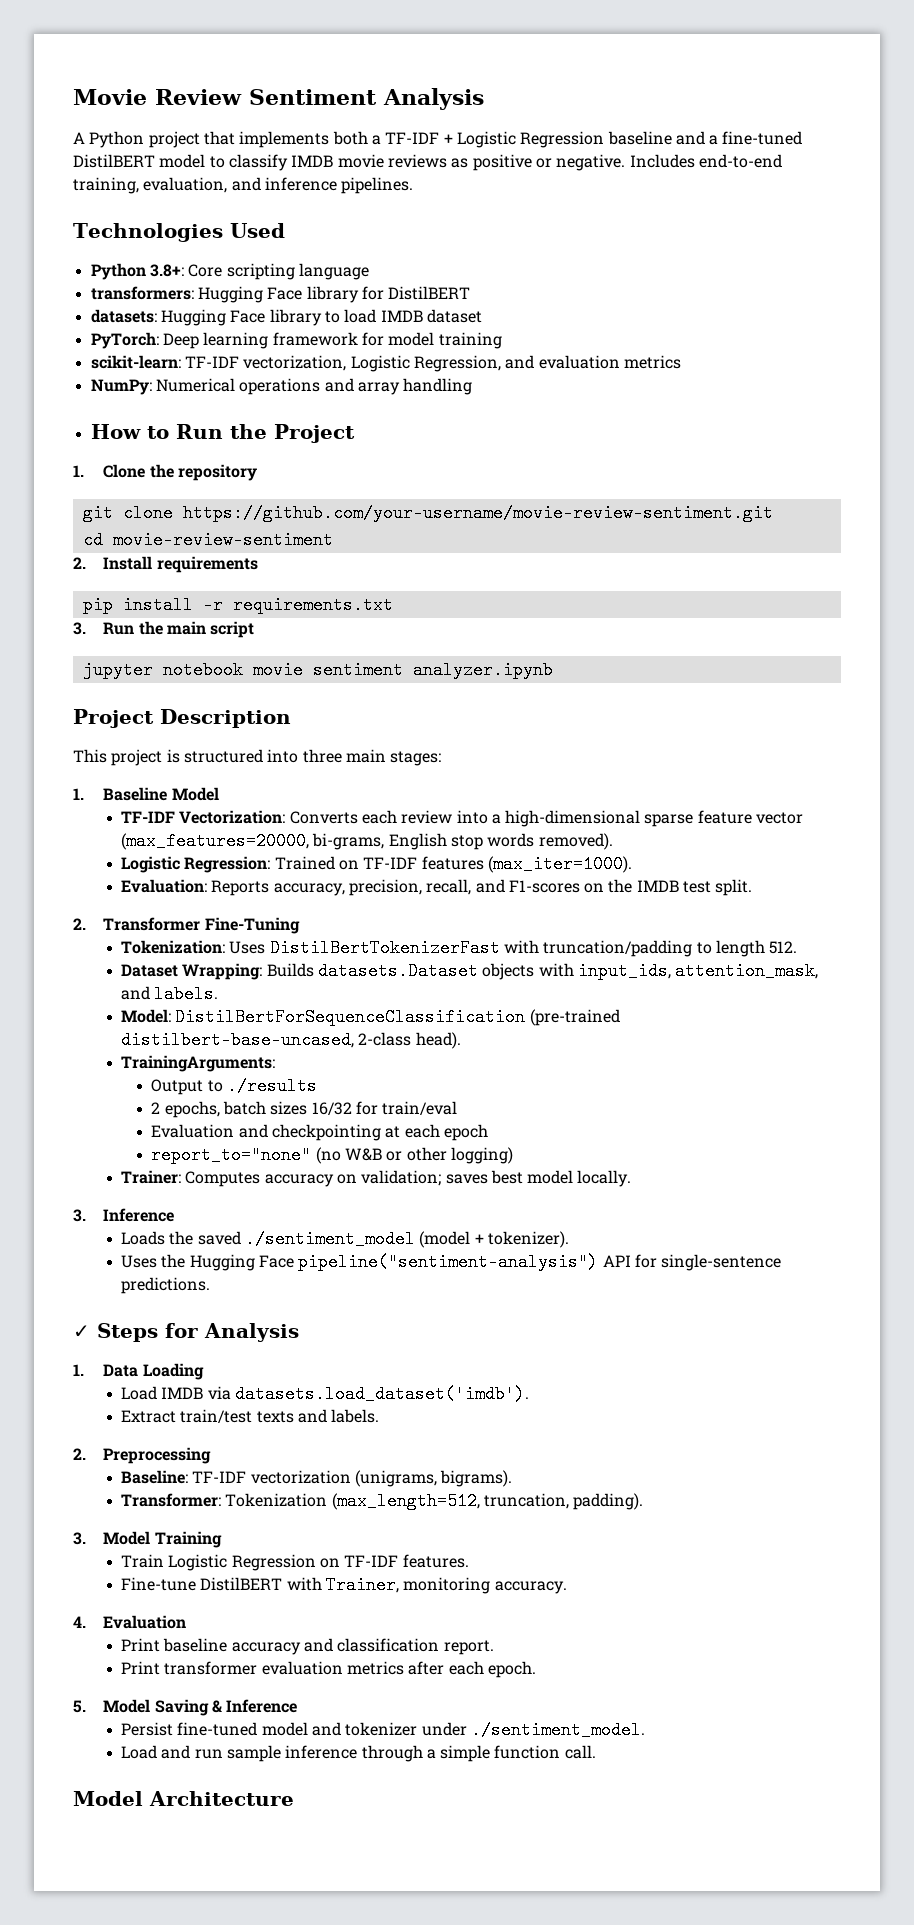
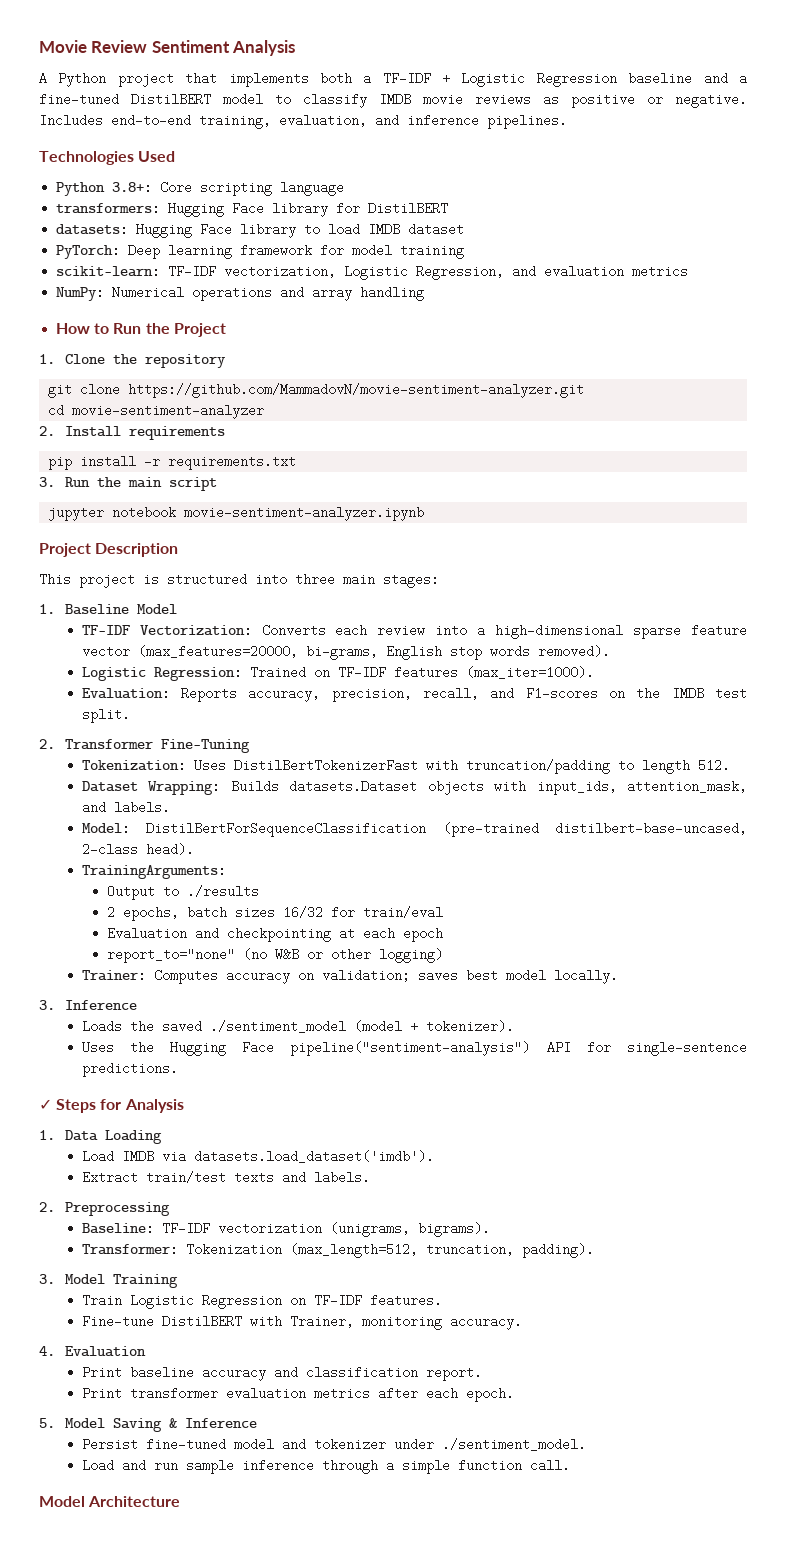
- git clone https://github.com/your-username/movie-review-sentiment.git
+ git clone https://github.com/MammadovN/movie-sentiment-analyzer.git
- cd movie-review-sentiment
+ cd movie-sentiment-analyzer
- jupyter notebook movie sentiment analyzer.ipynb
+ jupyter notebook movie-sentiment-analyzer.ipynb

